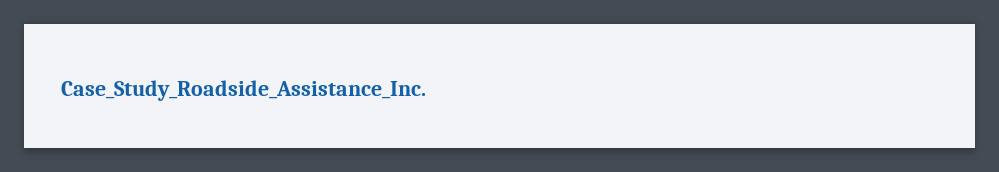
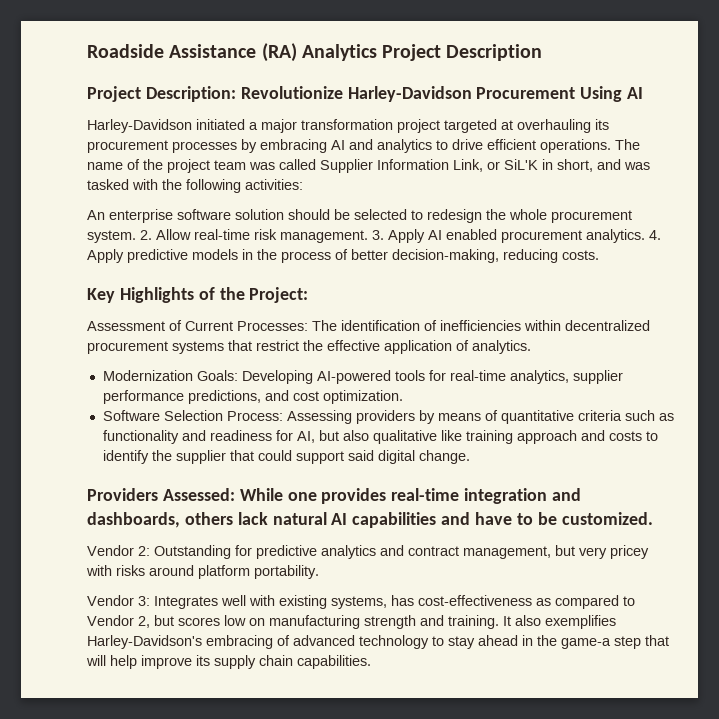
- Case_Study_Roadside_Assistance_Inc.
+ Roadside Assistance (RA) Analytics Project Description
+ Project Description: Revolutionize Harley-Davidson Procurement Using AI
+ Harley-Davidson initiated a major transformation project targeted at overhauling its procurement processes by embracing AI and analytics to drive efficient operations. The name of the project team was called Supplier Information Link, or SiL'K in short, and was tasked with the following activities:
+ An enterprise software solution should be selected to redesign the whole procurement system. 2. Allow real-time risk management. 3. Apply AI enabled procurement analytics. 4. Apply predictive models in the process of better decision-making, reducing costs.
+ Key Highlights of the Project:
+ Assessment of Current Processes: The identification of inefficiencies within decentralized procurement systems that restrict the effective application of analytics.
+ Modernization Goals: Developing AI-powered tools for real-time analytics, supplier performance predictions, and cost optimization.
+ Software Selection Process: Assessing providers by means of quantitative criteria such as functionality and readiness for AI, but also qualitative like training approach and costs to identify the supplier that could support said digital change.
+ Providers Assessed: While one provides real-time integration and dashboards, others lack natural AI capabilities and have to be customized.
+ Vendor 2: Outstanding for predictive analytics and contract management, but very pricey with risks around platform portability.
+ Vendor 3: Integrates well with existing systems, has cost-effectiveness as compared to Vendor 2, but scores low on manufacturing strength and training. It also exemplifies Harley-Davidson's embracing of advanced technology to stay ahead in the game-a step that will help improve its supply chain capabilities.

